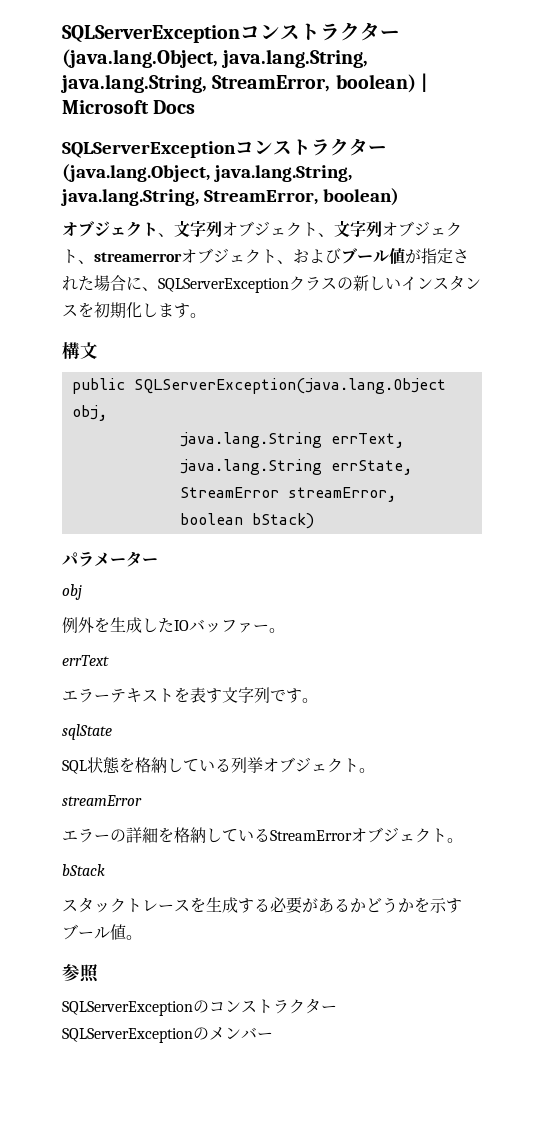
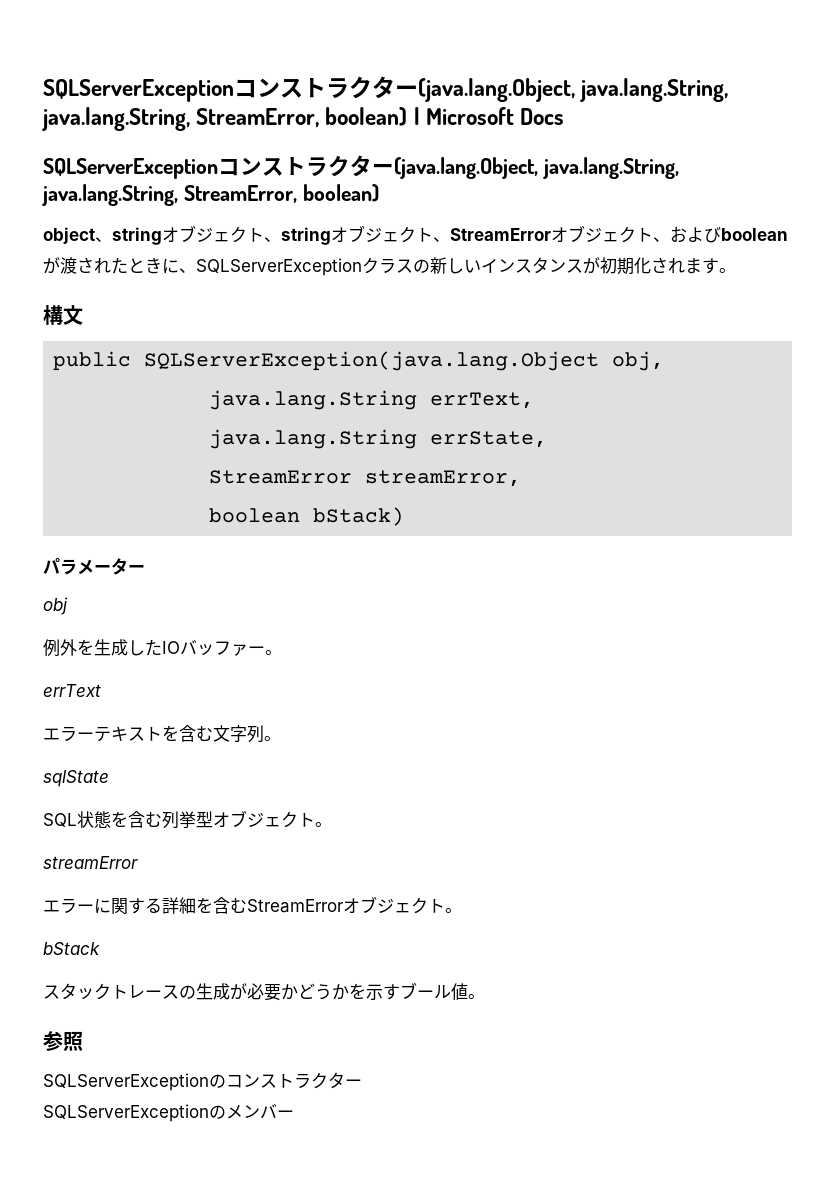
- オブジェクト、文字列オブジェクト、文字列オブジェクト、streamerrorオブジェクト、およびブール値が指定された場合に、SQLServerExceptionクラスの新しいインスタンスを初期化します。
+ object、stringオブジェクト、stringオブジェクト、StreamErrorオブジェクト、およびbooleanが渡されたときに、SQLServerExceptionクラスの新しいインスタンスが初期化されます。
- エラーテキストを表す文字列です。
+ エラーテキストを含む文字列。
- SQL状態を格納している列挙オブジェクト。
+ SQL状態を含む列挙型オブジェクト。
- エラーの詳細を格納しているStreamErrorオブジェクト。
+ エラーに関する詳細を含むStreamErrorオブジェクト。
- スタックトレースを生成する必要があるかどうかを示すブール値。
+ スタックトレースの生成が必要かどうかを示すブール値。

